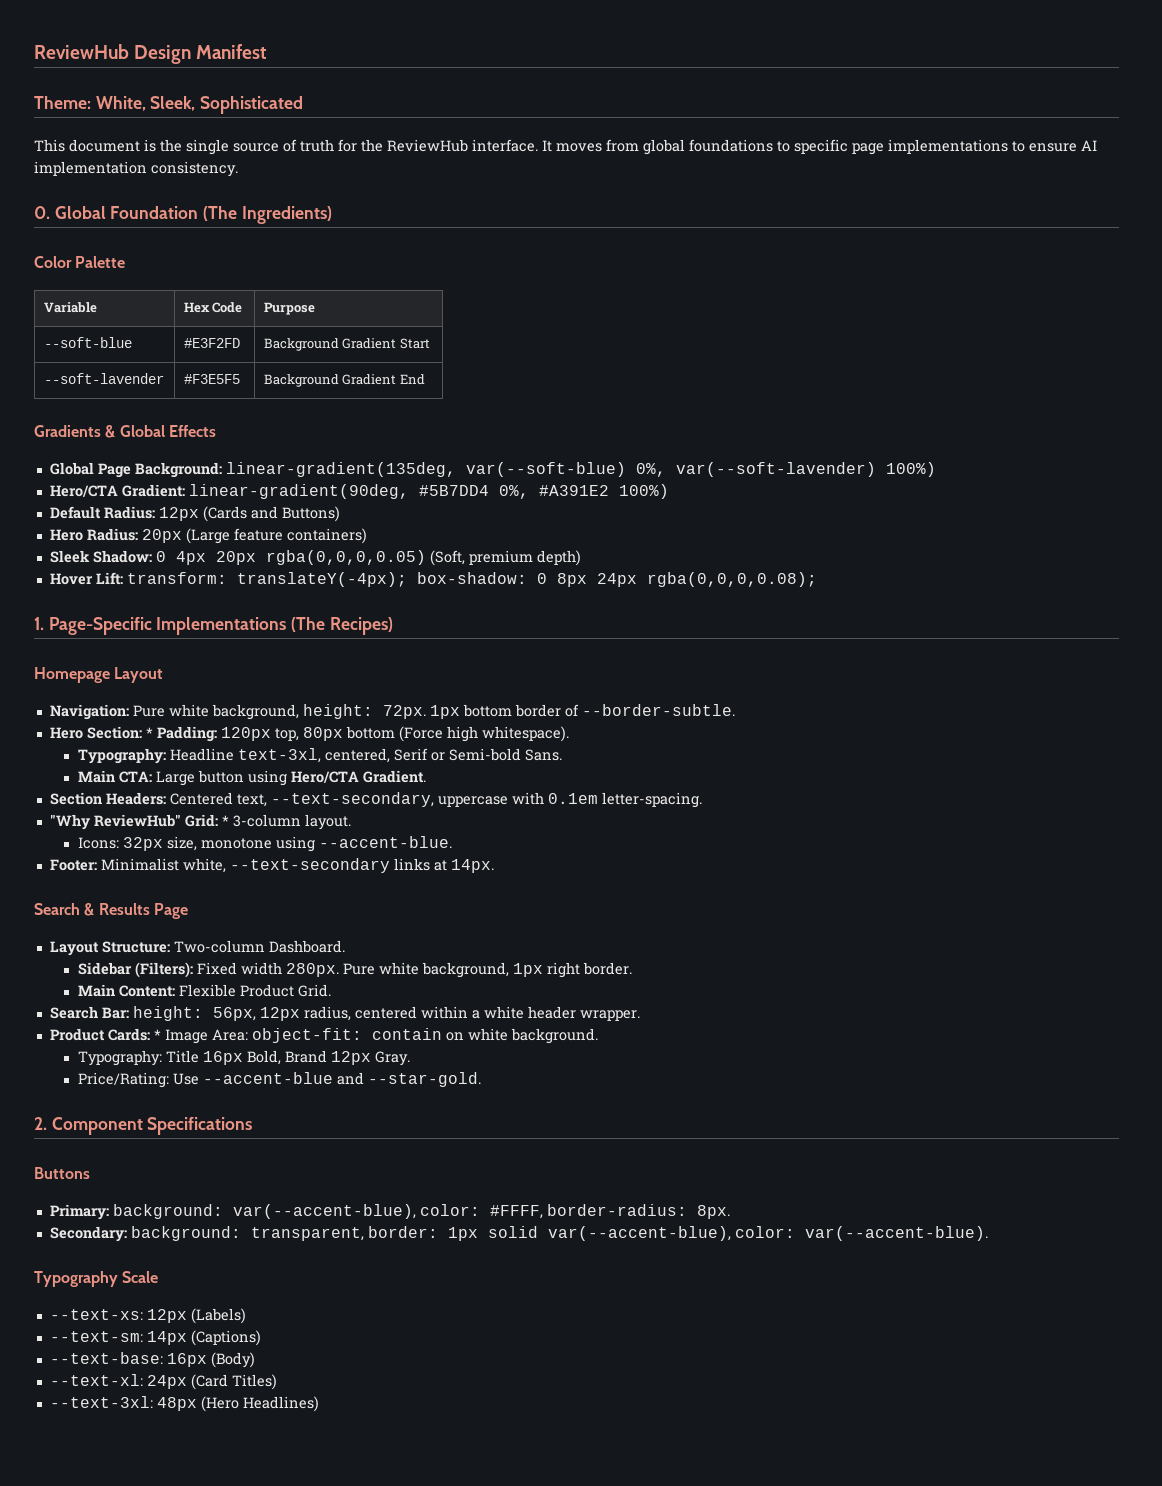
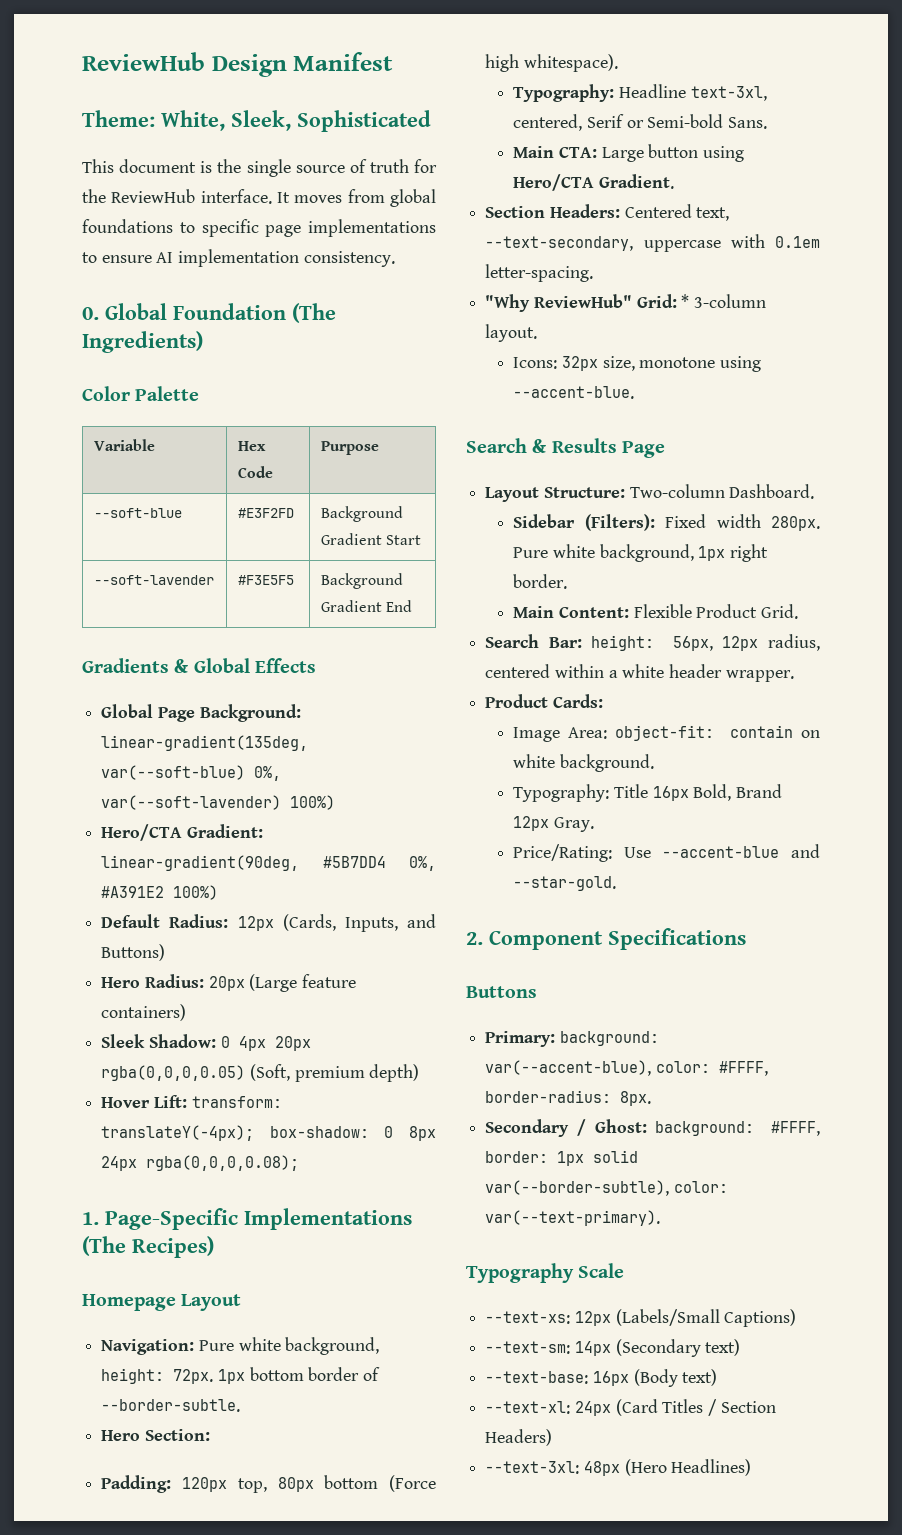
- Default Radius: 12px (Cards and Buttons)
+ Default Radius: 12px (Cards, Inputs, and Buttons)
- Hero Section: * Padding: 120px top, 80px bottom (Force high whitespace).
+ Hero Section:
+ Padding: 120px top, 80px bottom (Force high whitespace).
- Footer: Minimalist white, --text-secondary links at 14px.
- Product Cards: * Image Area: object-fit: contain on white background.
+ Product Cards:
+ Image Area: object-fit: contain on white background.
- Secondary: background: transparent, border: 1px solid var(--accent-blue), color: var(--accent-blue).
+ Secondary / Ghost: background: #FFFF, border: 1px solid var(--border-subtle), color: var(--text-primary).
- --text-xs: 12px (Labels)
+ --text-xs: 12px (Labels/Small Captions)
- --text-sm: 14px (Captions)
+ --text-sm: 14px (Secondary text)
- --text-base: 16px (Body)
+ --text-base: 16px (Body text)
- --text-xl: 24px (Card Titles)
+ --text-xl: 24px (Card Titles / Section Headers)

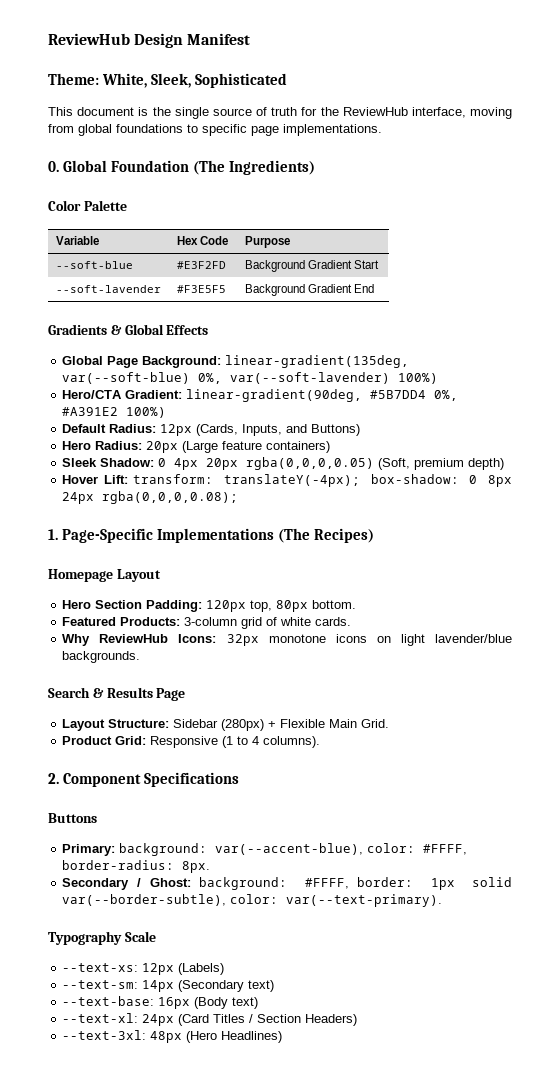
- This document is the single source of truth for the ReviewHub interface. It moves from global foundations to specific page implementations to ensure AI implementation consistency.
+ This document is the single source of truth for the ReviewHub interface, moving from global foundations to specific page implementations.
- Navigation: Pure white background, height: 72px. 1px bottom border of --border-subtle.
- Hero Section:
- Padding: 120px top, 80px bottom (Force high whitespace).
- Typography: Headline text-3xl, centered, Serif or Semi-bold Sans.
- Main CTA: Large button using Hero/CTA Gradient.
- Section Headers: Centered text, --text-secondary, uppercase with 0.1em letter-spacing.
- "Why ReviewHub" Grid: * 3-column layout.
- Icons: 32px size, monotone using --accent-blue.
+ Hero Section Padding: 120px top, 80px bottom.
+ Featured Products: 3-column grid of white cards.
+ Why ReviewHub Icons: 32px monotone icons on light lavender/blue backgrounds.
- Layout Structure: Two-column Dashboard.
- Sidebar (Filters): Fixed width 280px. Pure white background, 1px right border.
- Main Content: Flexible Product Grid.
- Search Bar: height: 56px, 12px radius, centered within a white header wrapper.
- Product Cards:
- Image Area: object-fit: contain on white background.
- Typography: Title 16px Bold, Brand 12px Gray.
- Price/Rating: Use --accent-blue and --star-gold.
+ Layout Structure: Sidebar (280px) + Flexible Main Grid.
+ Product Grid: Responsive (1 to 4 columns).
- --text-xs: 12px (Labels/Small Captions)
+ --text-xs: 12px (Labels)

